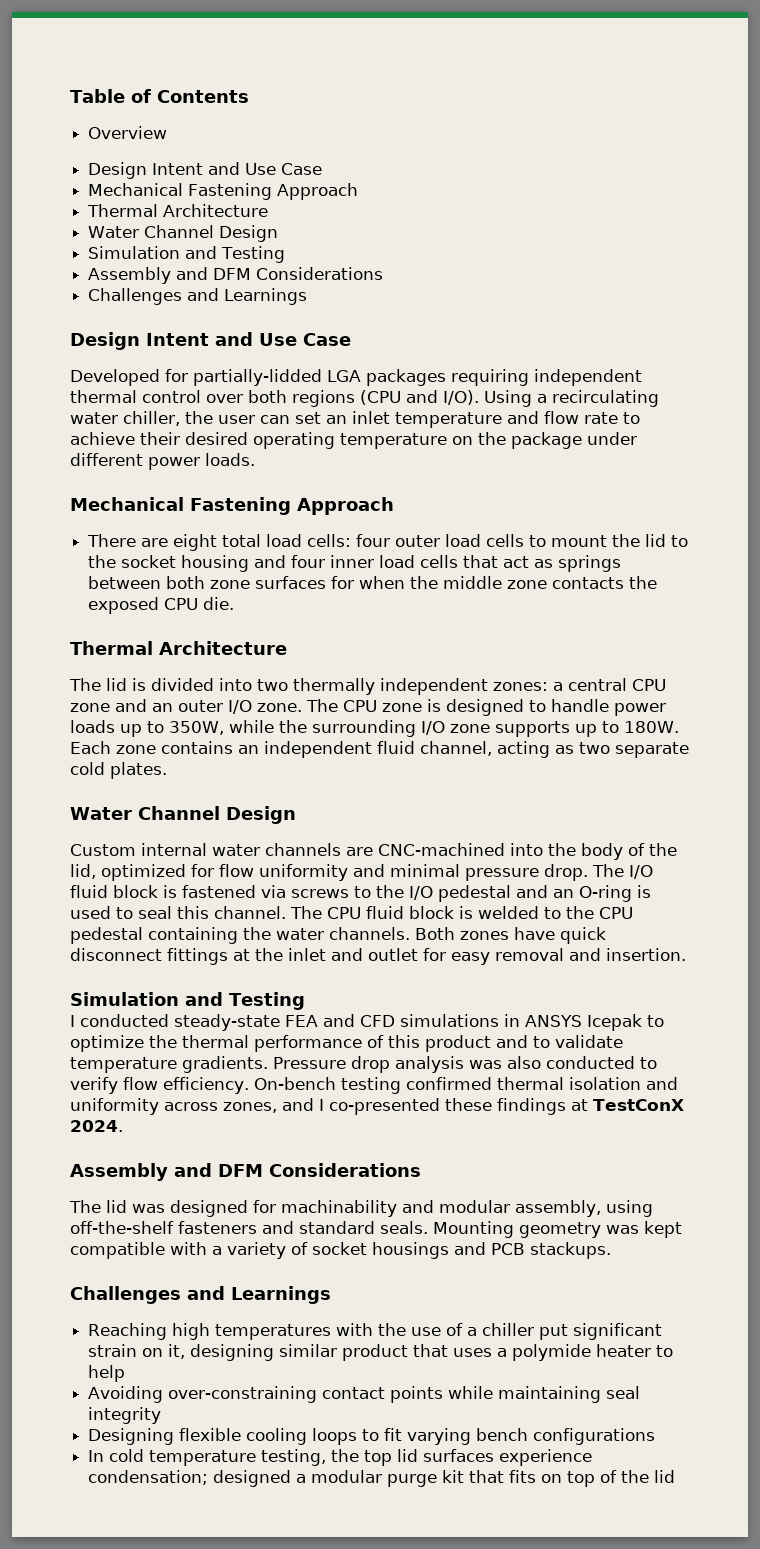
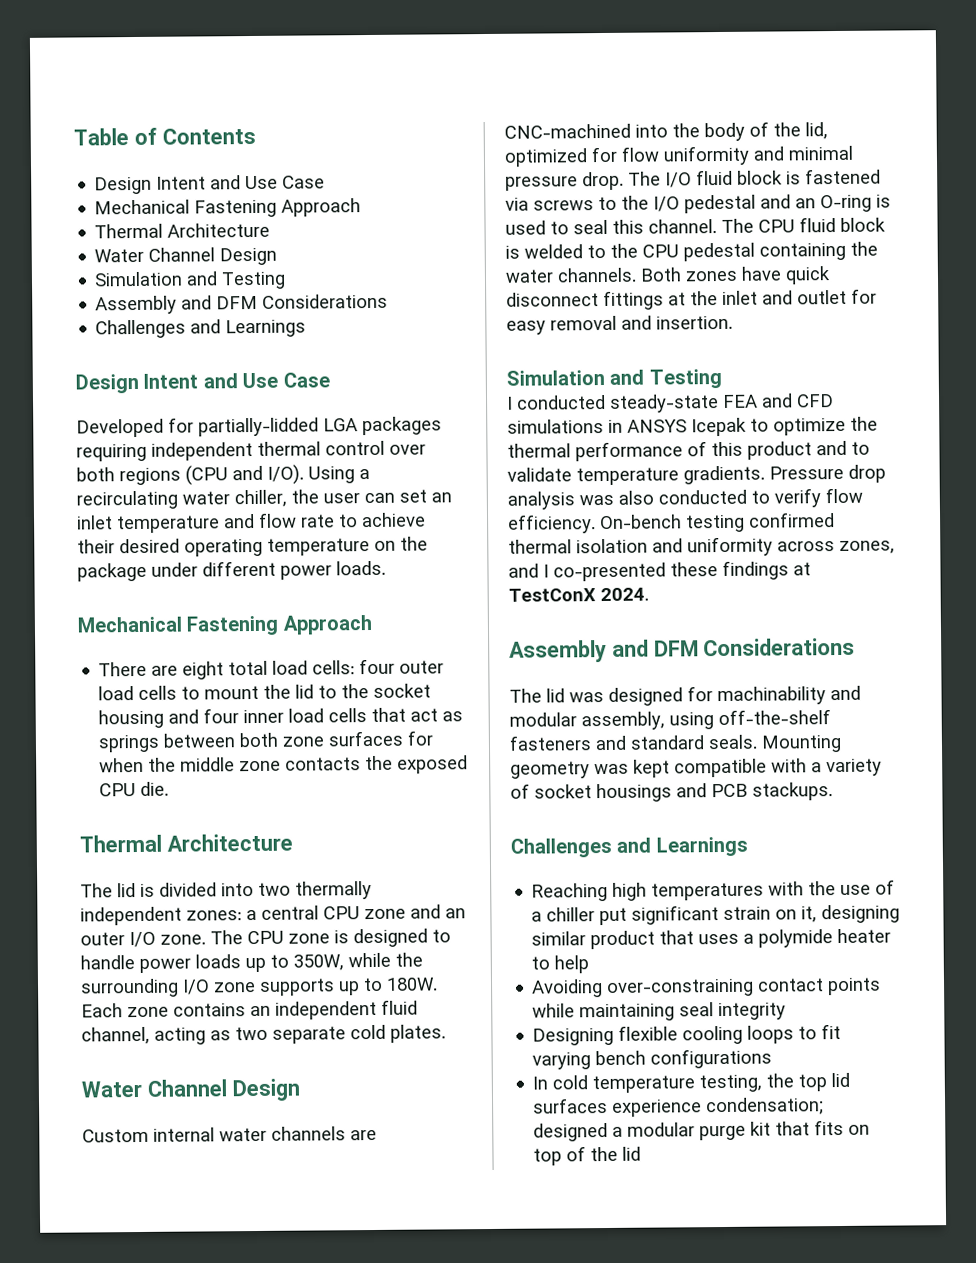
- Overview

